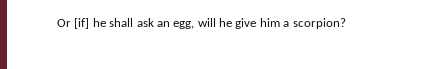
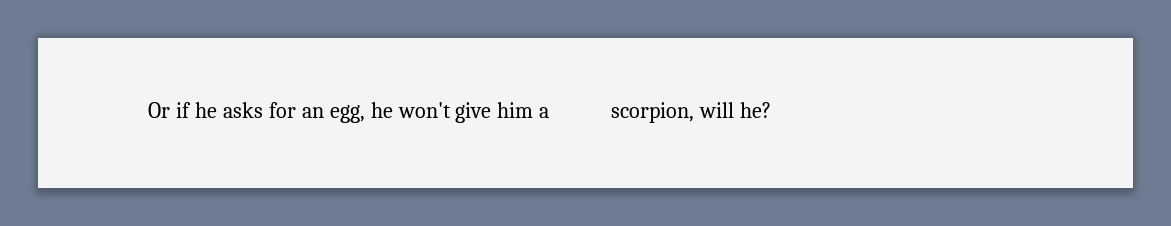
- Or [if] he shall ask an egg, will he give him a scorpion?
+ Or if he asks for an egg, he won't give him a scorpion, will he?

